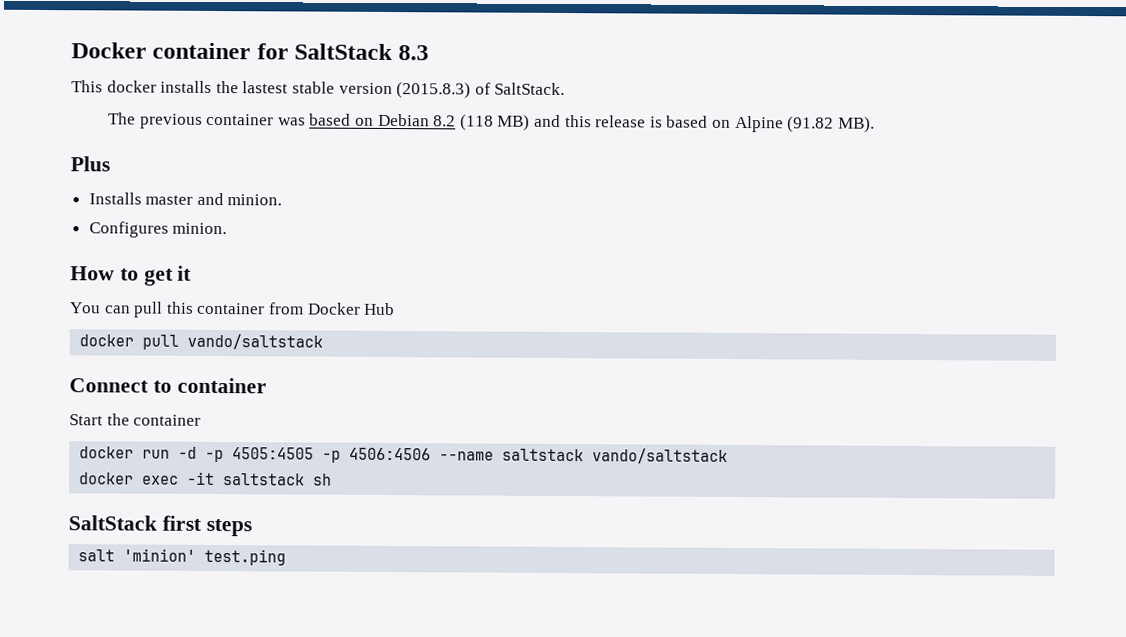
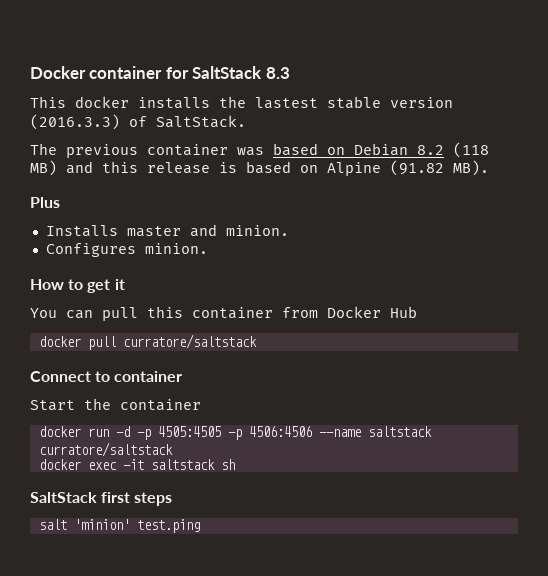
- This docker installs the lastest stable version (2015.8.3) of SaltStack.
+ This docker installs the lastest stable version (2016.3.3) of SaltStack.
- docker pull vando/saltstack
+ docker pull curratore/saltstack
- docker run -d -p 4505:4505 -p 4506:4506 --name saltstack vando/saltstack
+ docker run -d -p 4505:4505 -p 4506:4506 --name saltstack curratore/saltstack

